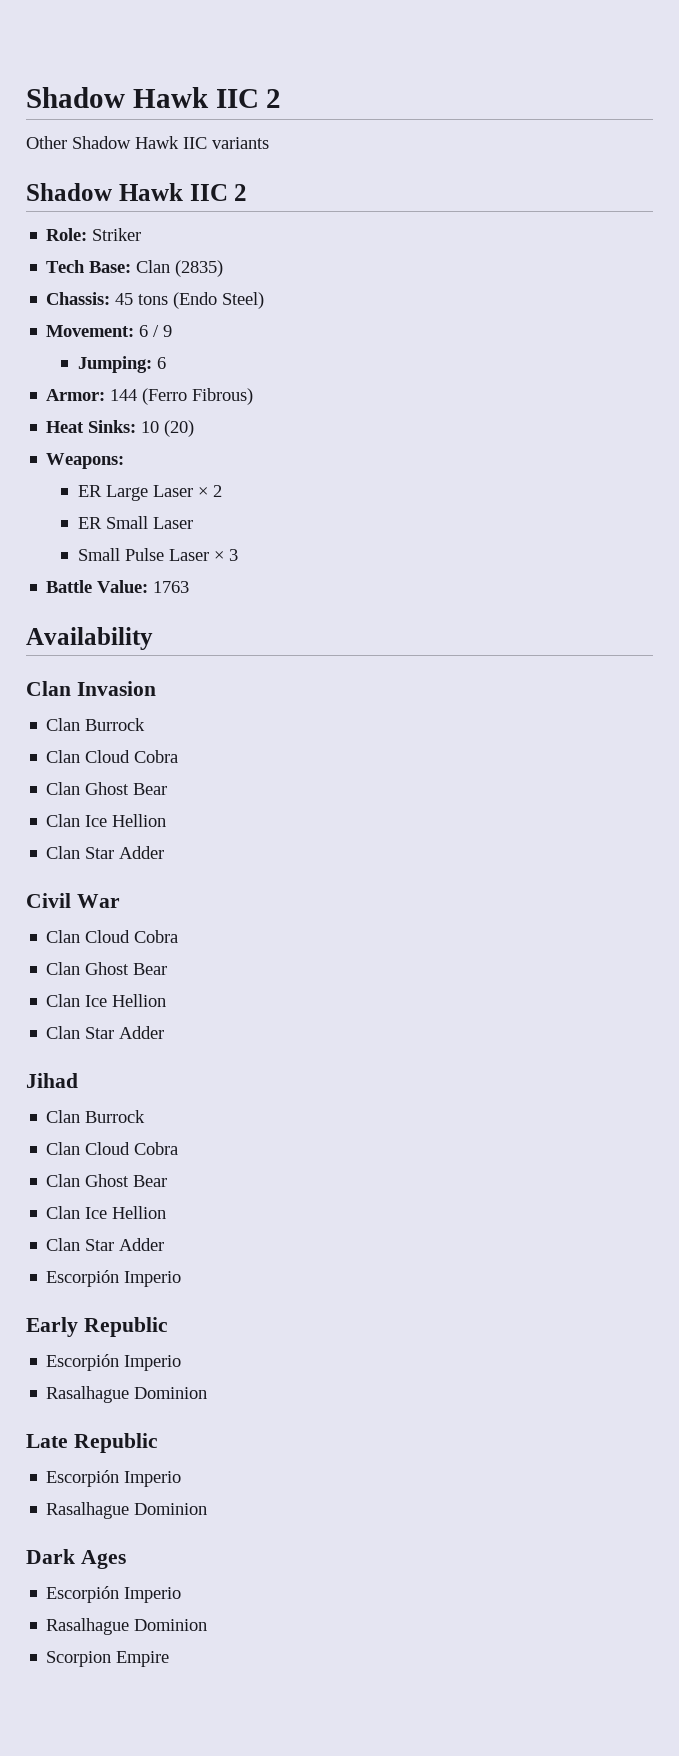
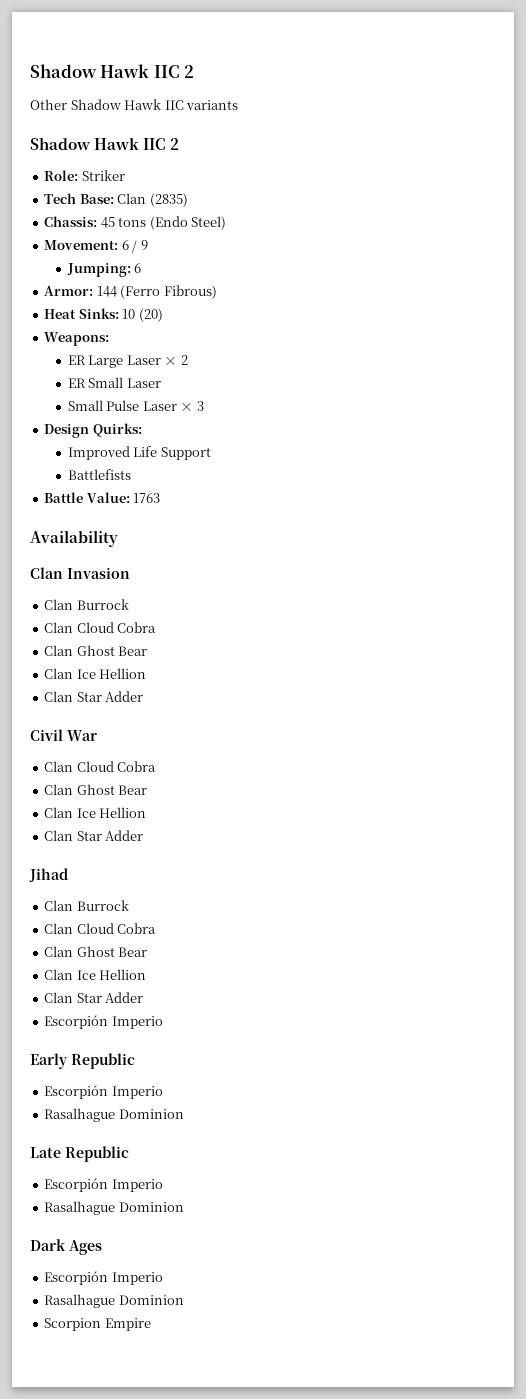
+ Design Quirks:
+ Improved Life Support
+ Battlefists

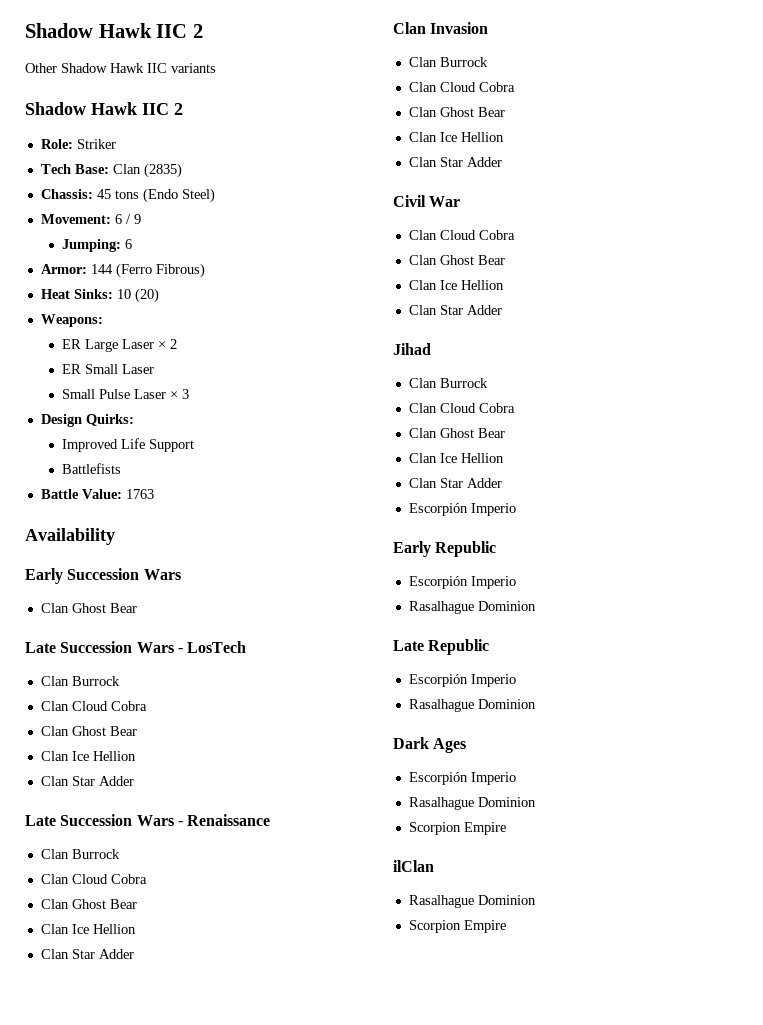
+ Early Succession Wars
+ Clan Ghost Bear
+ Late Succession Wars - LosTech
+ Clan Burrock
+ Clan Cloud Cobra
+ Clan Ghost Bear
+ Clan Ice Hellion
+ Clan Star Adder
+ Late Succession Wars - Renaissance
+ Clan Burrock
+ Clan Cloud Cobra
+ Clan Ghost Bear
+ Clan Ice Hellion
+ Clan Star Adder
+ ilClan
+ Rasalhague Dominion
+ Scorpion Empire

